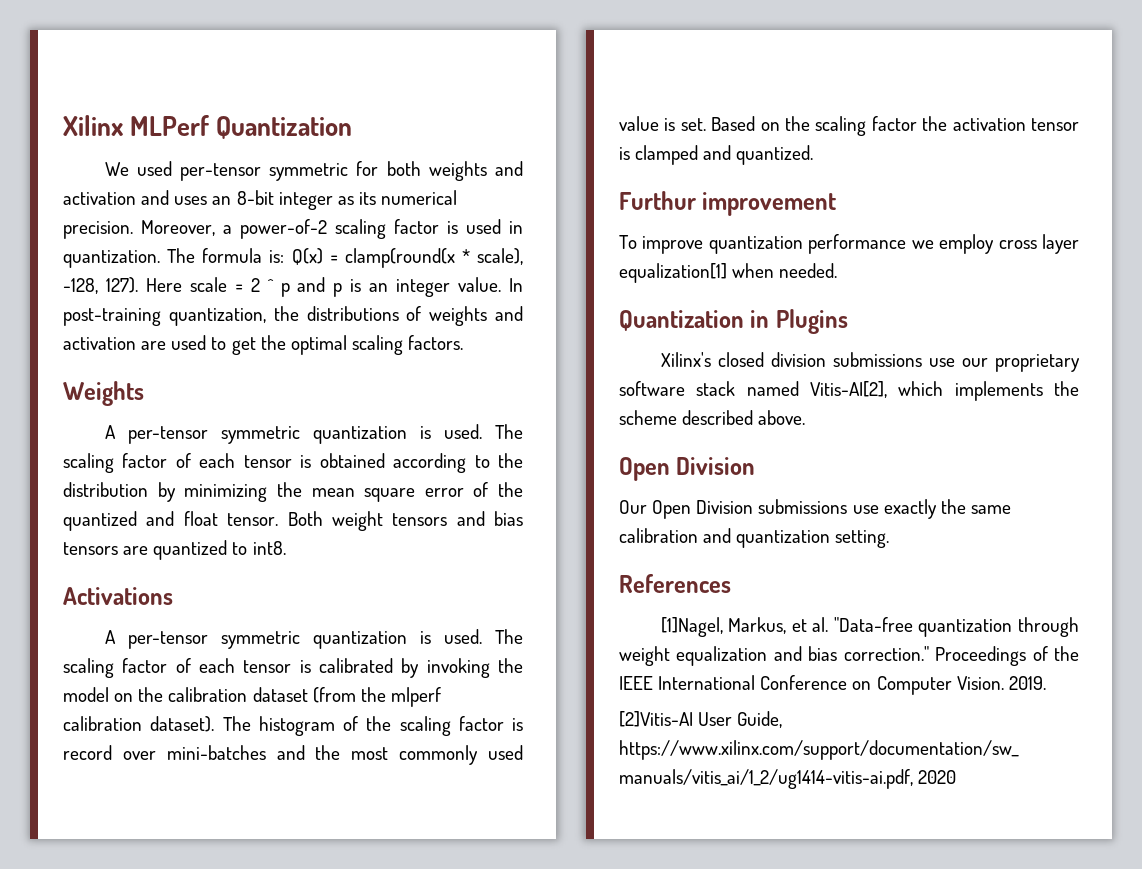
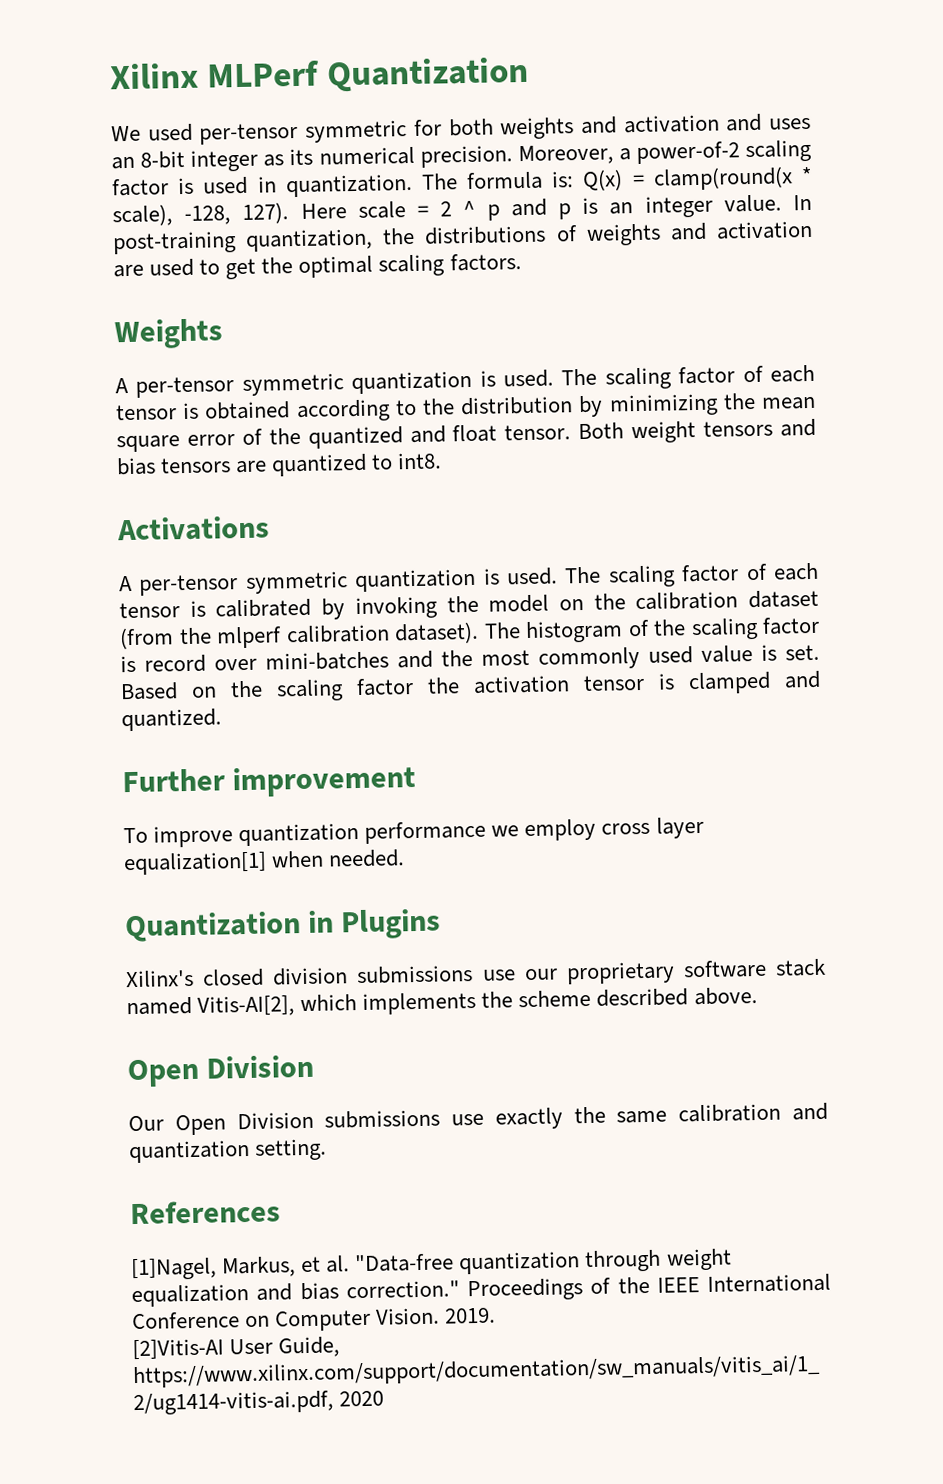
- Furthur improvement
+ Further improvement

